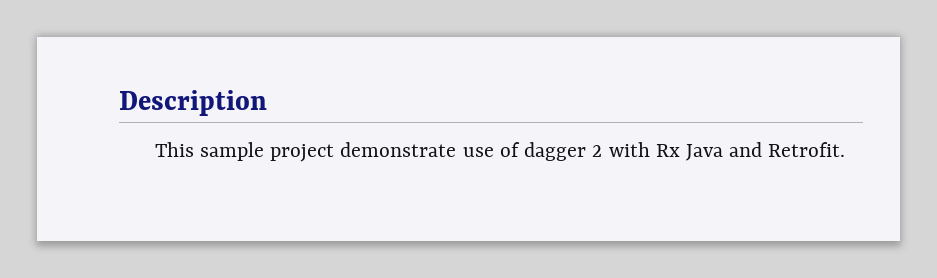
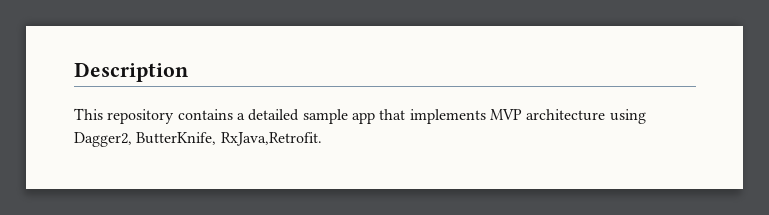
- This sample project demonstrate use of dagger 2 with Rx Java and Retrofit.
+ This repository contains a detailed sample app that implements MVP architecture using Dagger2, ButterKnife, RxJava,Retrofit.

